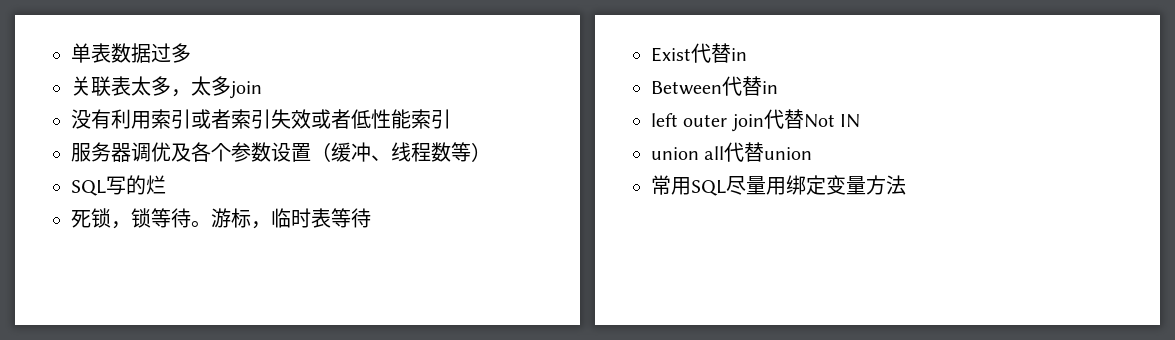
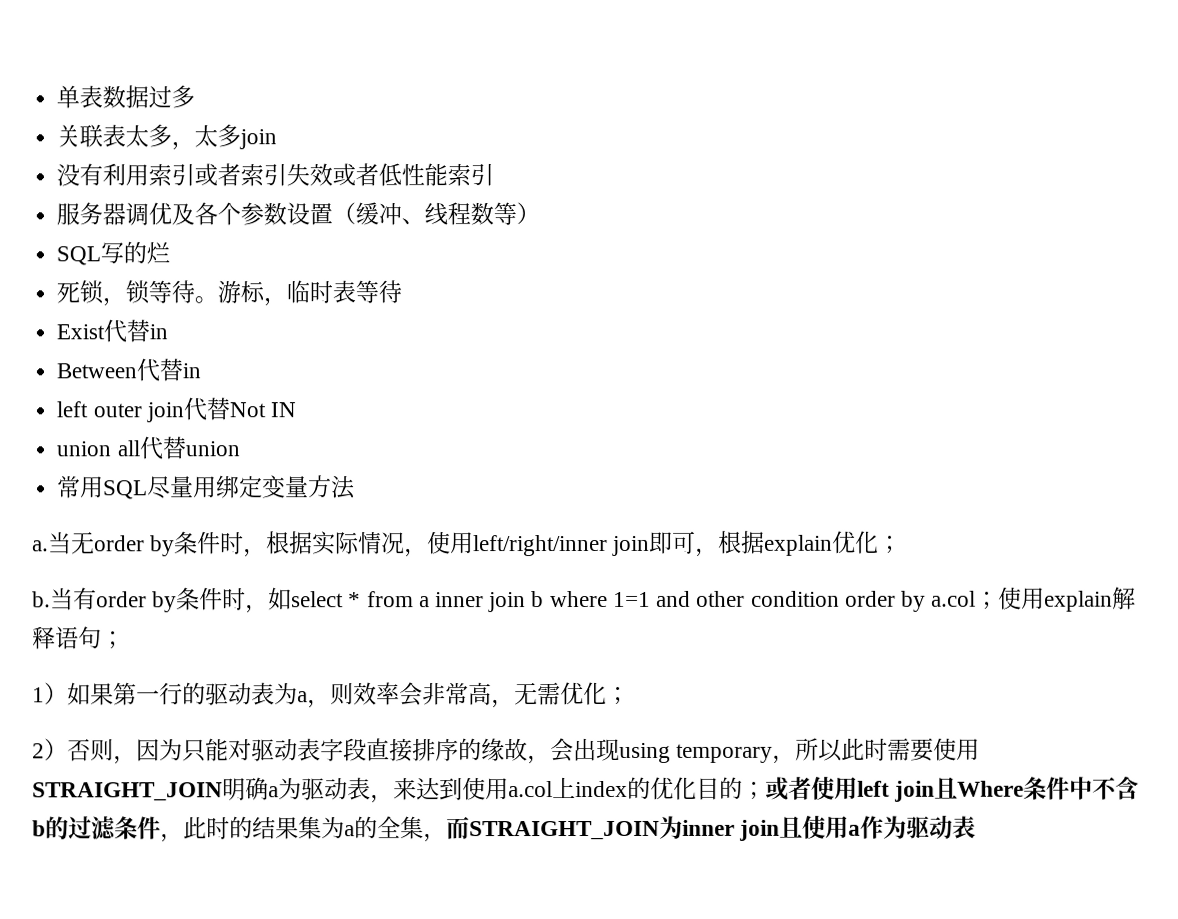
+ a.当无order by条件时，根据实际情况，使用left/right/inner join即可，根据explain优化；
+ b.当有order by条件时，如select * from a inner join b where 1=1 and other condition order by a.col；使用explain解释语句；
+ 1）如果第一行的驱动表为a，则效率会非常高，无需优化；
+ 2）否则，因为只能对驱动表字段直接排序的缘故，会出现using temporary，所以此时需要使用STRAIGHT_JOIN明确a为驱动表，来达到使用a.col上index的优化目的；或者使用left join且Where条件中不含b的过滤条件，此时的结果集为a的全集，而STRAIGHT_JOIN为inner join且使用a作为驱动表

